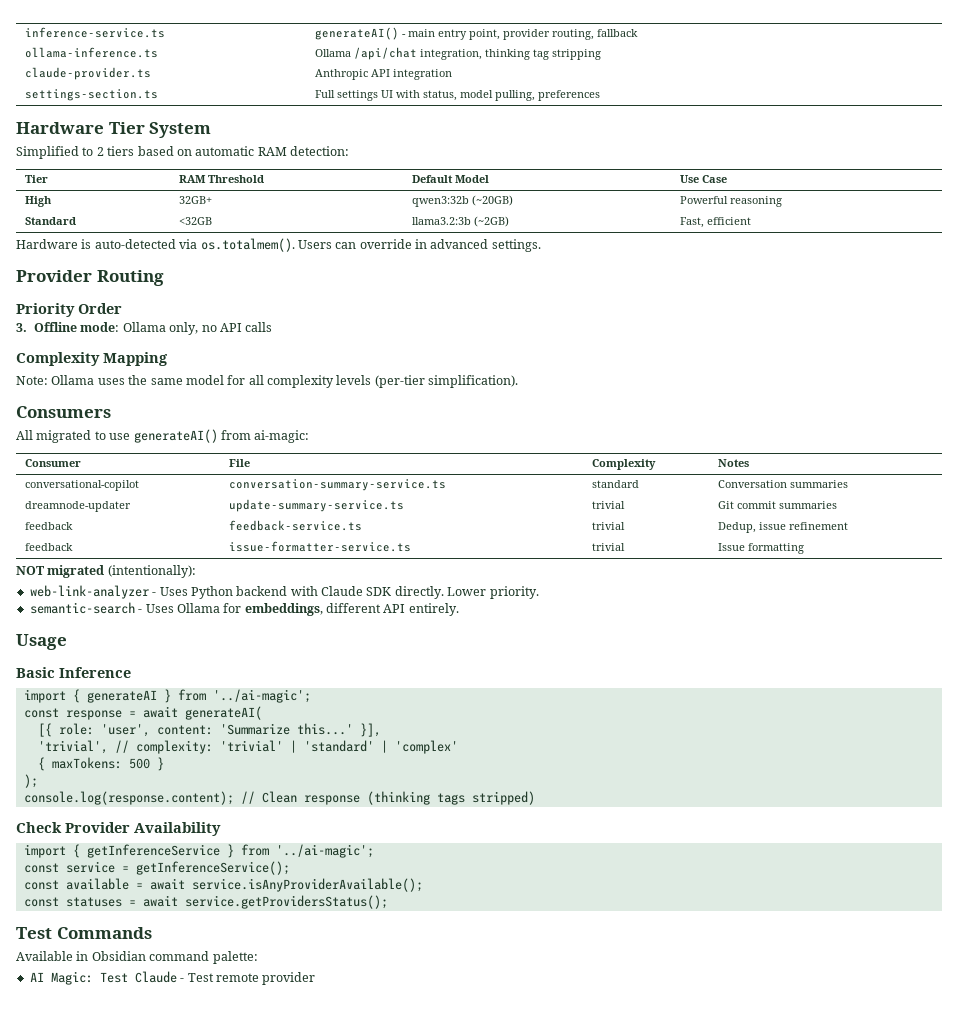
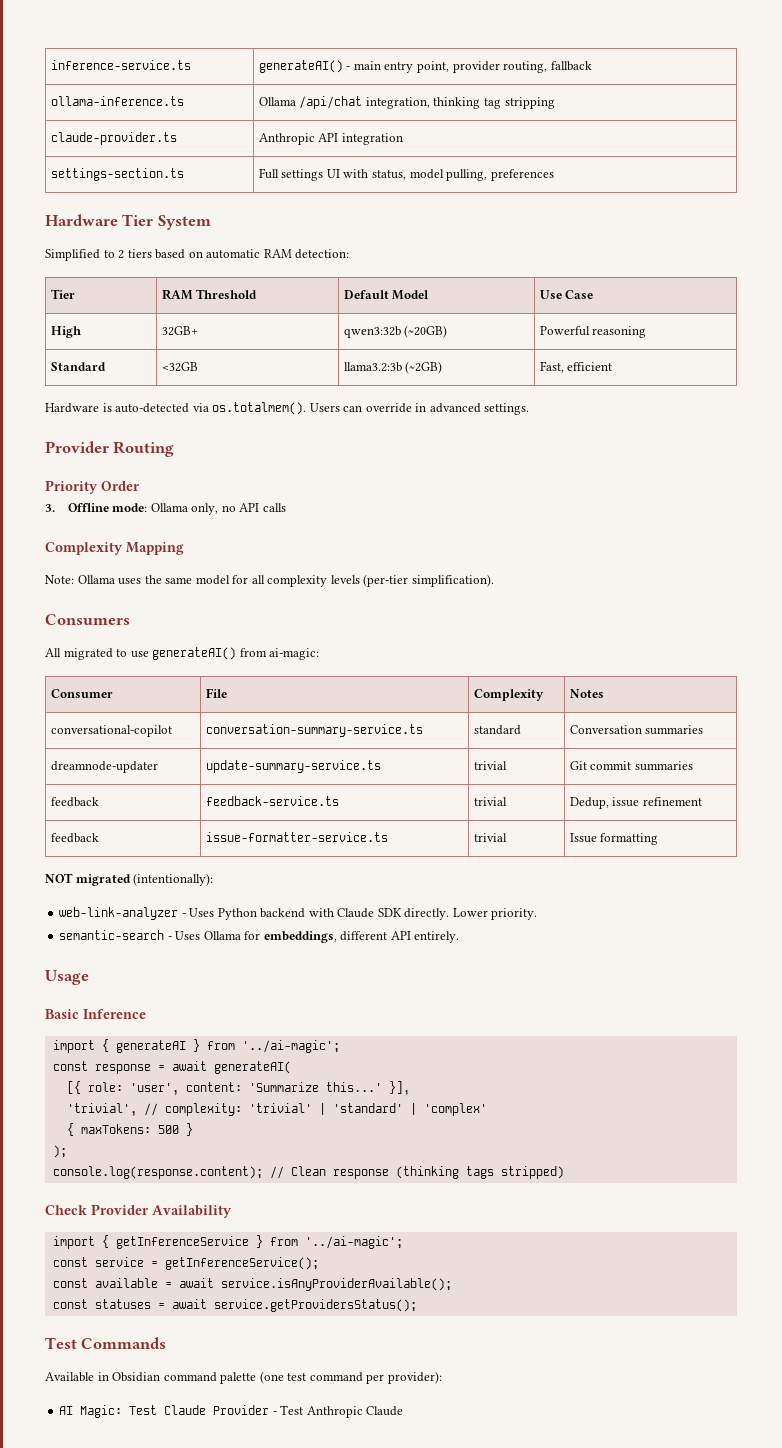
- Available in Obsidian command palette:
+ Available in Obsidian command palette (one test command per provider):
- AI Magic: Test Claude - Test remote provider
+ AI Magic: Test Claude Provider - Test Anthropic Claude

